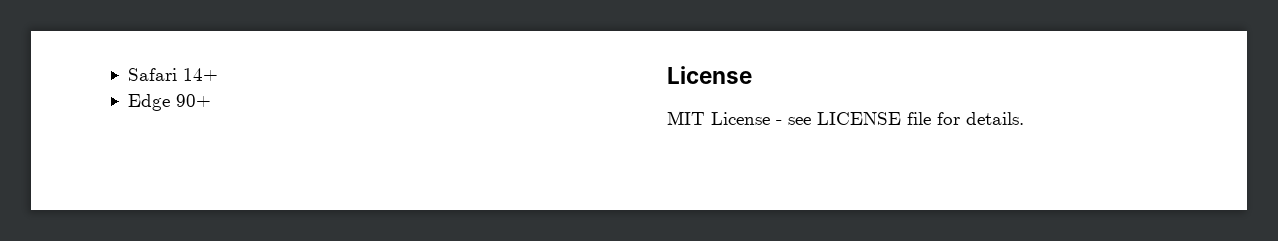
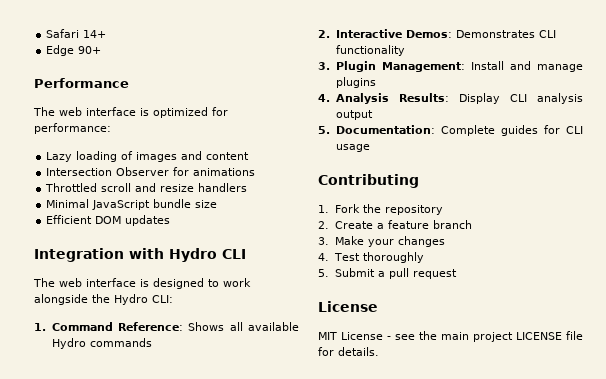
+ Performance
+ The web interface is optimized for performance:
+ Lazy loading of images and content
+ Intersection Observer for animations
+ Throttled scroll and resize handlers
+ Minimal JavaScript bundle size
+ Efficient DOM updates
+ Integration with Hydro CLI
+ The web interface is designed to work alongside the Hydro CLI:
+ 1. Command Reference: Shows all available Hydro commands
+ 2. Interactive Demos: Demonstrates CLI functionality
+ 3. Plugin Management: Install and manage plugins
+ 4. Analysis Results: Display CLI analysis output
+ 5. Documentation: Complete guides for CLI usage
+ Contributing
+ 1. Fork the repository
+ 2. Create a feature branch
+ 3. Make your changes
+ 4. Test thoroughly
+ 5. Submit a pull request
- MIT License - see LICENSE file for details.
+ MIT License - see the main project LICENSE file for details.

